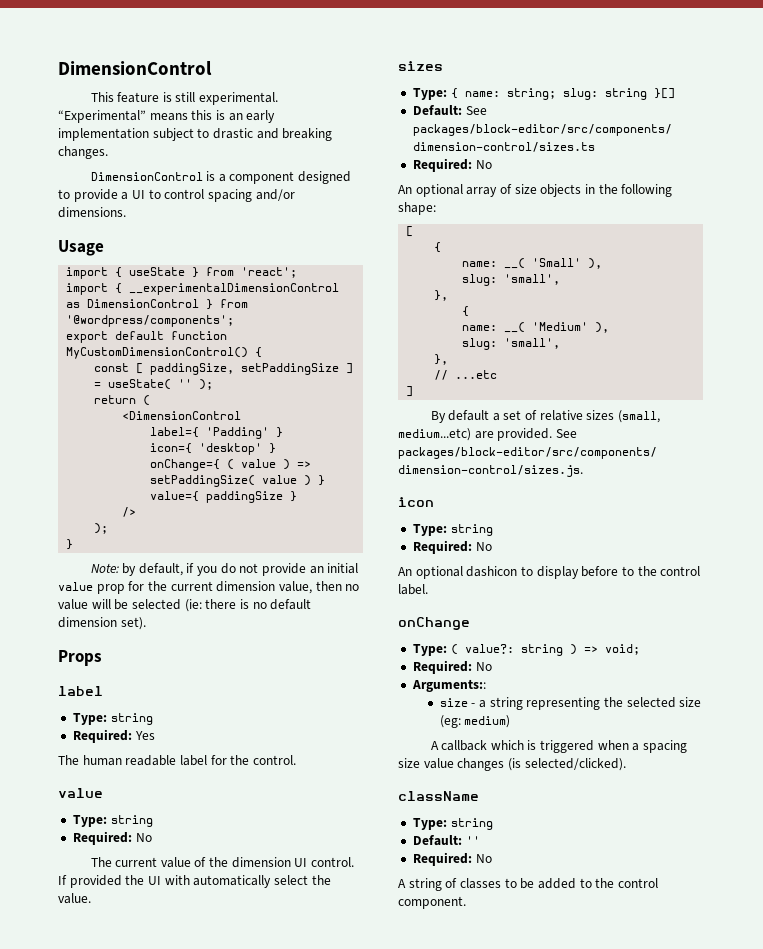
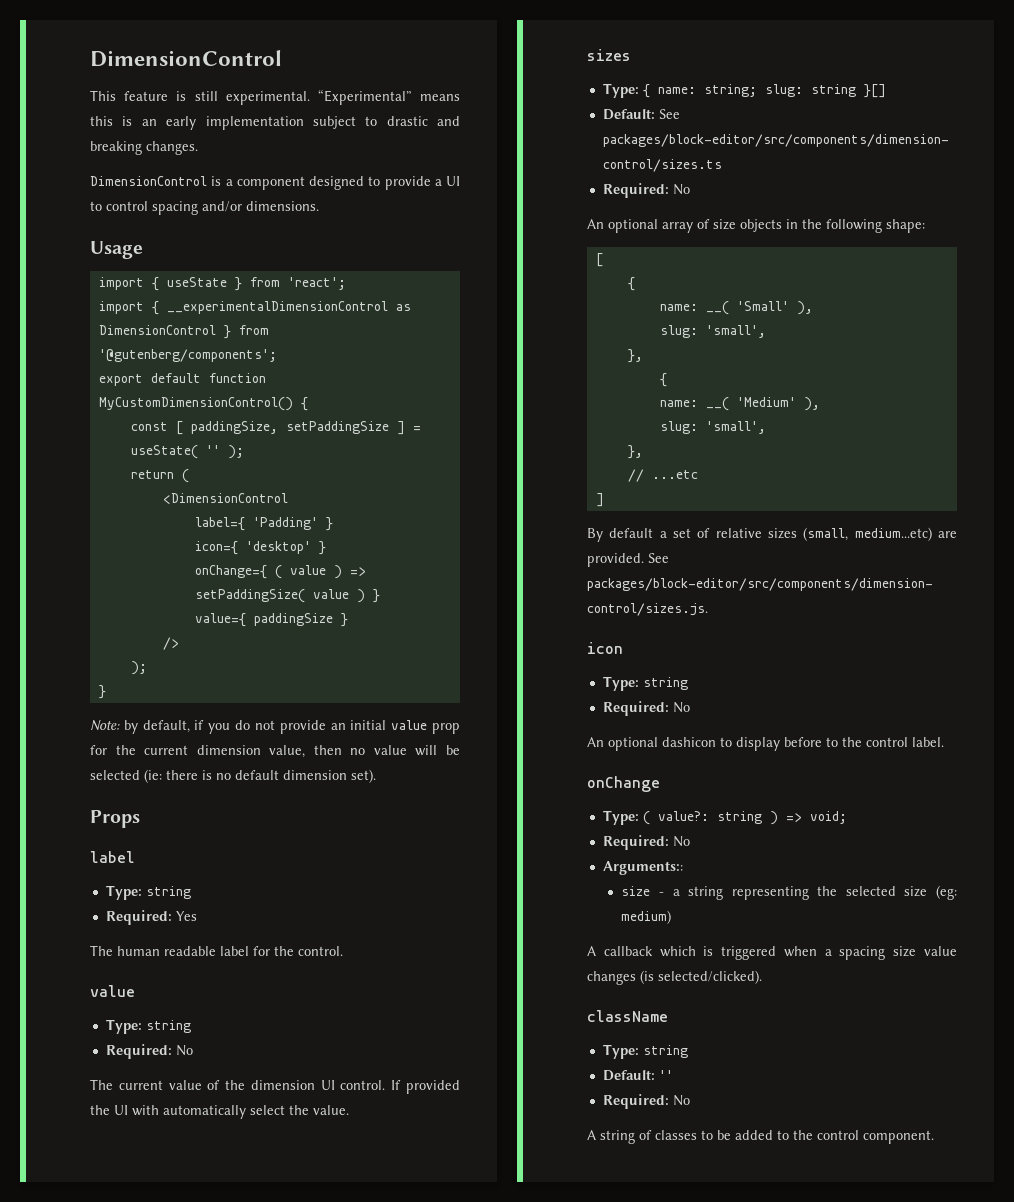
- import { __experimentalDimensionControl as DimensionControl } from '@wordpress/components';
+ import { __experimentalDimensionControl as DimensionControl } from '@gutenberg/components';

